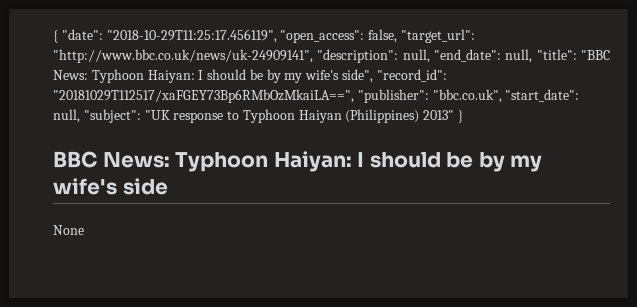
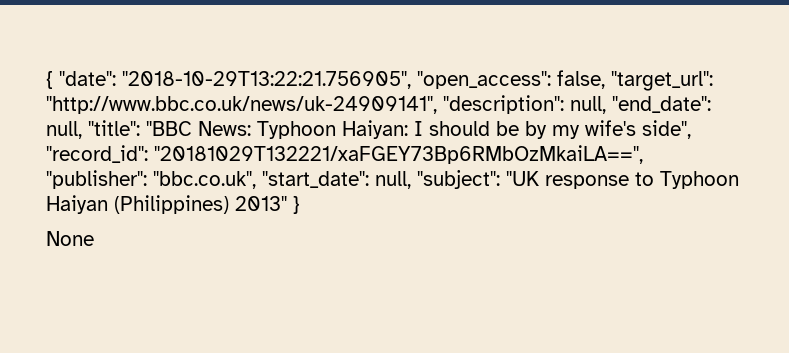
- { "date": "2018-10-29T11:25:17.456119", "open_access": false, "target_url": "http://www.bbc.co.uk/news/uk-24909141", "description": null, "end_date": null, "title": "BBC News: Typhoon Haiyan: I should be by my wife's side", "record_id": "20181029T112517/xaFGEY73Bp6RMbOzMkaiLA==", "publisher": "bbc.co.uk", "start_date": null, "subject": "UK response to Typhoon Haiyan (Philippines) 2013" }
+ { "date": "2018-10-29T13:22:21.756905", "open_access": false, "target_url": "http://www.bbc.co.uk/news/uk-24909141", "description": null, "end_date": null, "title": "BBC News: Typhoon Haiyan: I should be by my wife's side", "record_id": "20181029T132221/xaFGEY73Bp6RMbOzMkaiLA==", "publisher": "bbc.co.uk", "start_date": null, "subject": "UK response to Typhoon Haiyan (Philippines) 2013" }
- BBC News: Typhoon Haiyan: I should be by my wife's side

